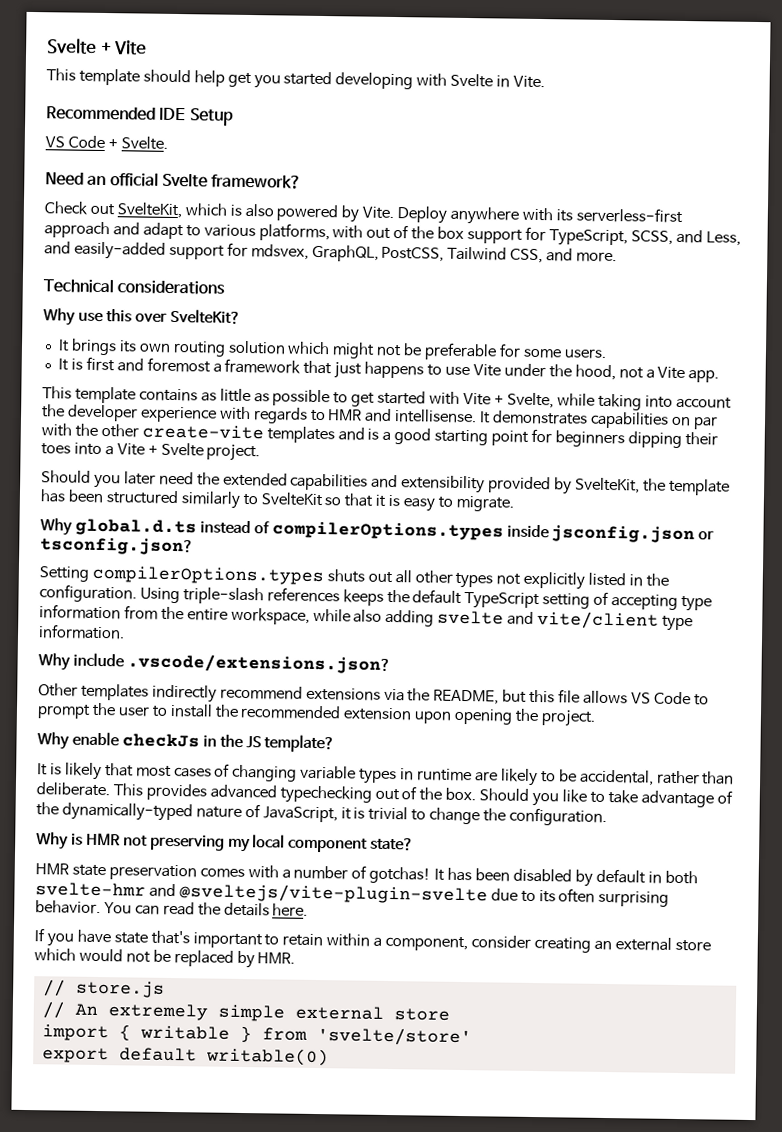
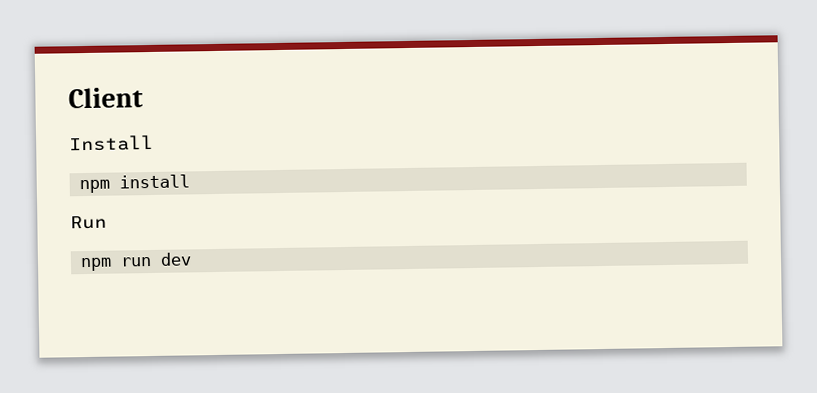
- Svelte + Vite
- This template should help get you started developing with Svelte in Vite.
- Recommended IDE Setup
- VS Code + Svelte.
- Need an official Svelte framework?
- Check out SvelteKit, which is also powered by Vite. Deploy anywhere with its serverless-first approach and adapt to various platforms, with out of the box support for TypeScript, SCSS, and Less, and easily-added support for mdsvex, GraphQL, PostCSS, Tailwind CSS, and more.
- Technical considerations
- Why use this over SvelteKit?
- It brings its own routing solution which might not be preferable for some users.
- It is first and foremost a framework that just happens to use Vite under the hood, not a Vite app.
- This template contains as little as possible to get started with Vite + Svelte, while taking into account the developer experience with regards to HMR and intellisense. It demonstrates capabilities on par with the other create-vite templates and is a good starting point for beginners dipping their toes into a Vite + Svelte project.
- Should you later need the extended capabilities and extensibility provided by SvelteKit, the template has been structured similarly to SvelteKit so that it is easy to migrate.
- Why global.d.ts instead of compilerOptions.types inside jsconfig.json or tsconfig.json?
- Setting compilerOptions.types shuts out all other types not explicitly listed in the configuration. Using triple-slash references keeps the default TypeScript setting of accepting type information from the entire workspace, while also adding svelte and vite/client type information.
- Why include .vscode/extensions.json?
- Other templates indirectly recommend extensions via the README, but this file allows VS Code to prompt the user to install the recommended extension upon opening the project.
- Why enable checkJs in the JS template?
- It is likely that most cases of changing variable types in runtime are likely to be accidental, rather than deliberate. This provides advanced typechecking out of the box. Should you like to take advantage of the dynamically-typed nature of JavaScript, it is trivial to change the configuration.
- Why is HMR not preserving my local component state?
- HMR state preservation comes with a number of gotchas! It has been disabled by default in both svelte-hmr and @sveltejs/vite-plugin-svelte due to its often surprising behavior. You can read the details here.
- If you have state that's important to retain within a component, consider creating an external store which would not be replaced by HMR.
- // store.js
- // An extremely simple external store
- import { writable } from 'svelte/store'
- export default writable(0)
+ Client
+ Install
+ npm install
+ Run
+ npm run dev

